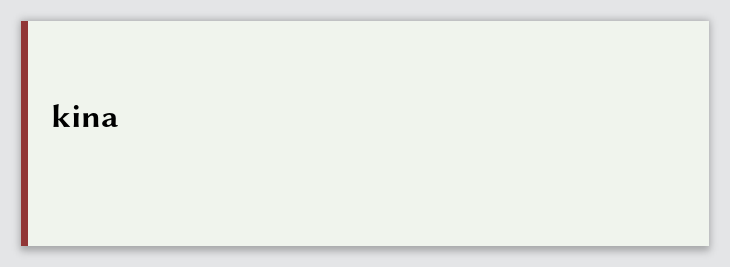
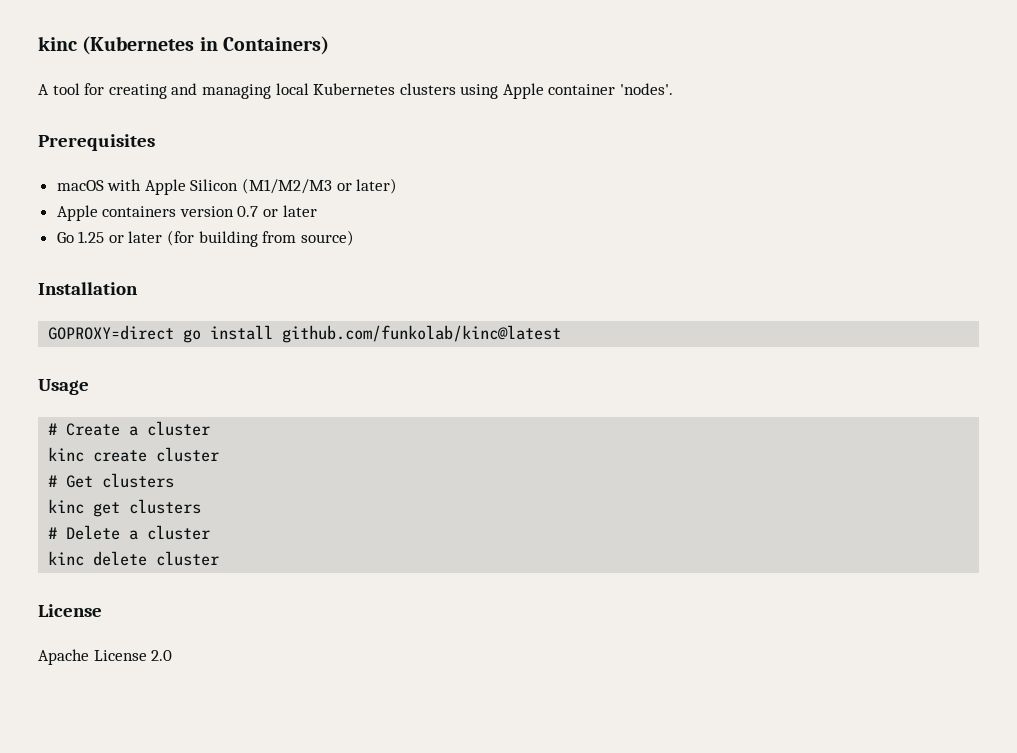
- kina
+ kinc (Kubernetes in Containers)
+ A tool for creating and managing local Kubernetes clusters using Apple container 'nodes'.
+ Prerequisites
+ macOS with Apple Silicon (M1/M2/M3 or later)
+ Apple containers version 0.7 or later
+ Go 1.25 or later (for building from source)
+ Installation
+ GOPROXY=direct go install github.com/funkolab/kinc@latest
+ Usage
+ # Create a cluster
+ kinc create cluster
+ # Get clusters
+ kinc get clusters
+ # Delete a cluster
+ kinc delete cluster
+ License
+ Apache License 2.0

